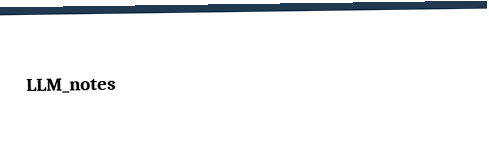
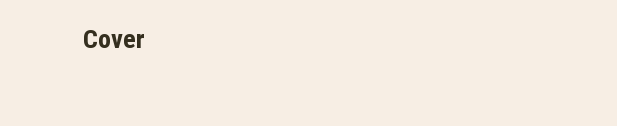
- LLM_notes
+ Cover

